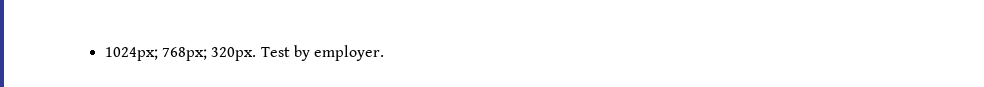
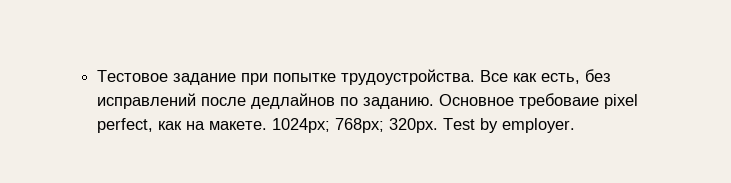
+ Тестовое задание при попытке трудоустройства. Все как есть, без исправлений после дедлайнов по заданию. Основное требоваие pixel perfect, как на макете.

